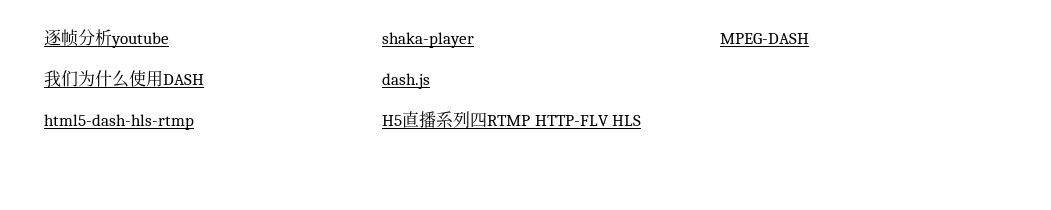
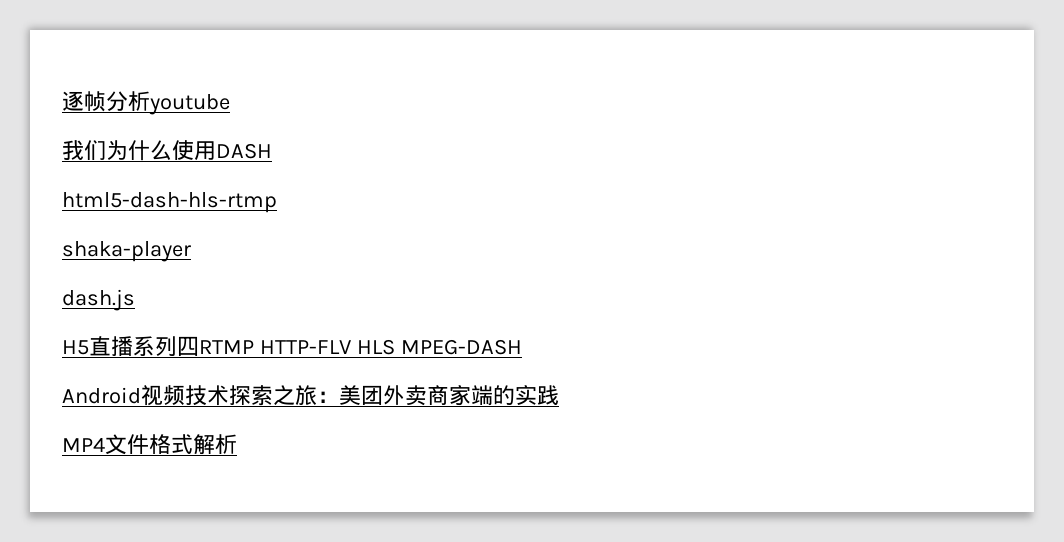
+ Android视频技术探索之旅：美团外卖商家端的实践
+ MP4文件格式解析

